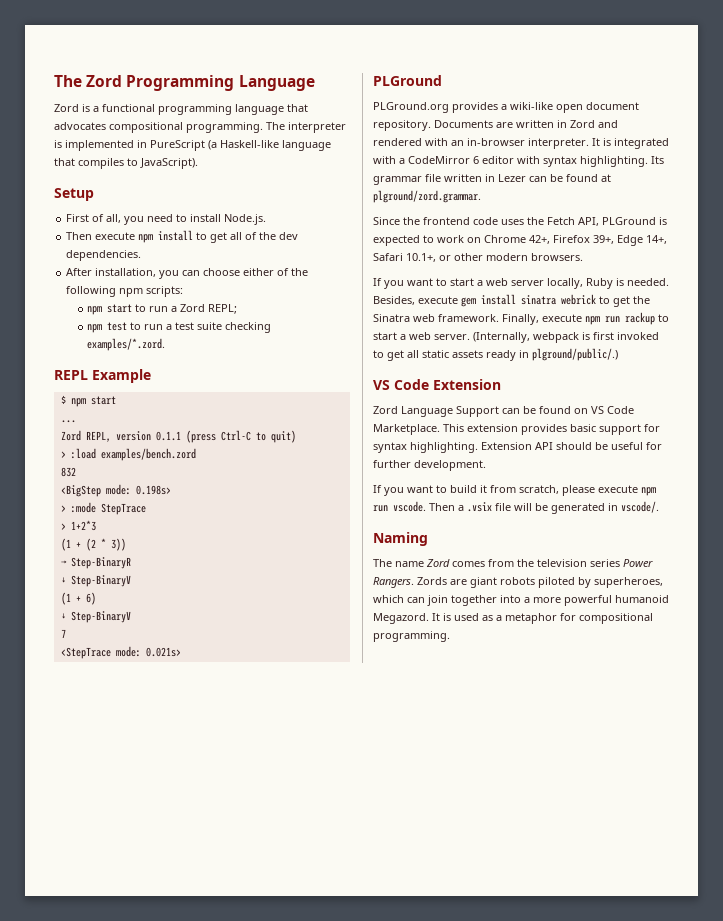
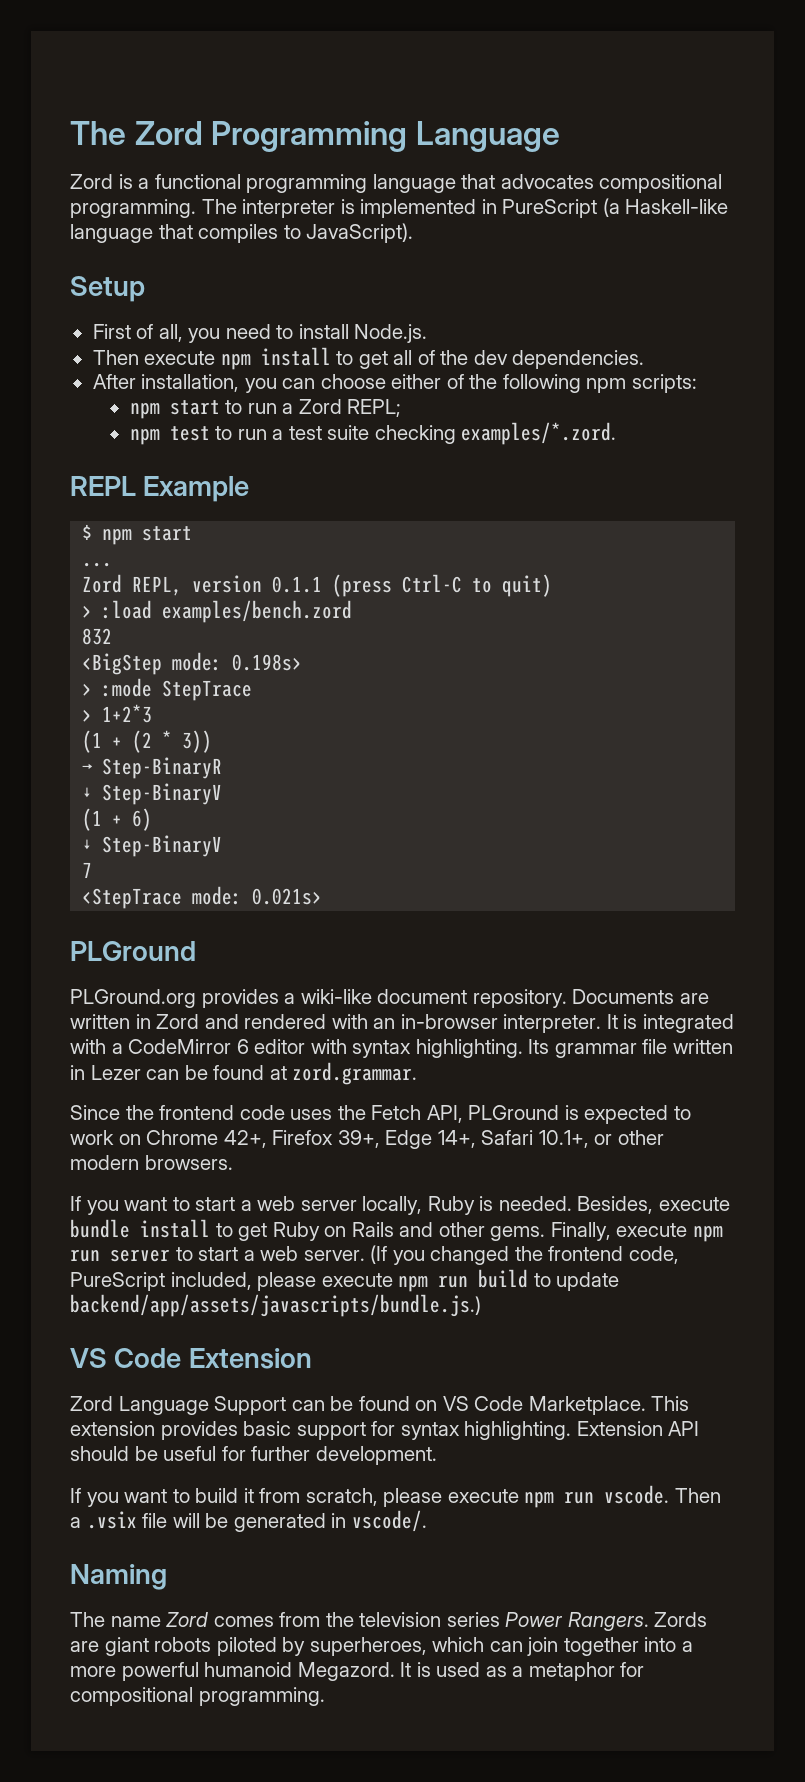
- PLGround.org provides a wiki-like open document repository.
+ PLGround.org provides a wiki-like document repository.
- Its grammar file written in Lezer can be found at plground/zord.grammar.
+ Its grammar file written in Lezer can be found at zord.grammar.
- Besides, execute gem install sinatra webrick to get the Sinatra web framework.
+ Besides, execute bundle install to get Ruby on Rails and other gems.
- Finally, execute npm run rackup to start a web server.
+ Finally, execute npm run server to start a web server.
- (Internally, webpack is first invoked to get all static assets ready in plground/public/.)
+ (If you changed the frontend code, PureScript included, please execute npm run build to update backend/app/assets/javascripts/bundle.js.)

